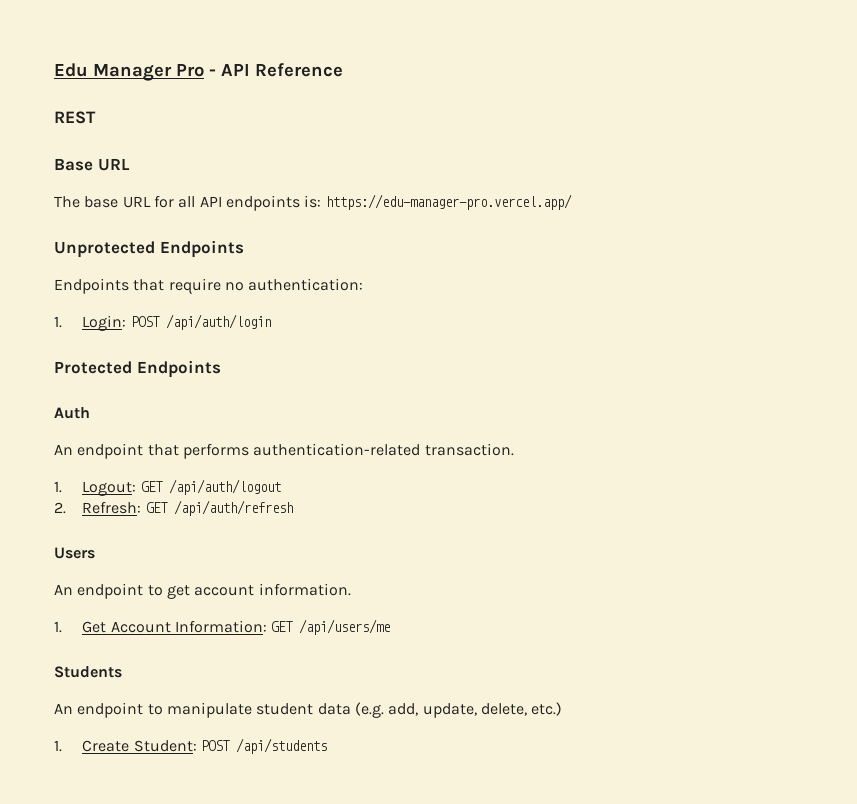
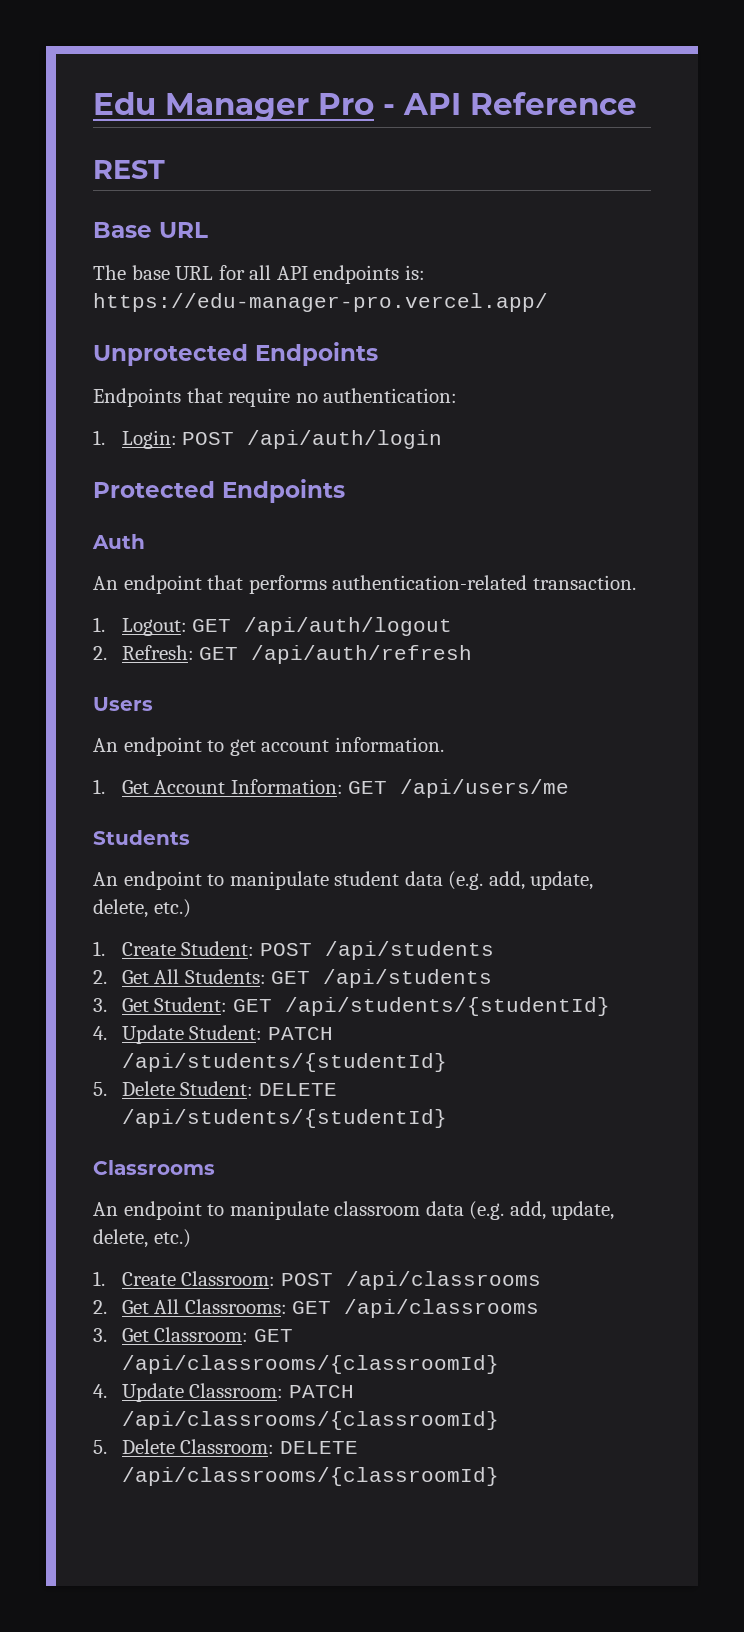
+ 2. Get All Students: GET /api/students
+ 3. Get Student: GET /api/students/{studentId}
+ 4. Update Student: PATCH /api/students/{studentId}
+ 5. Delete Student: DELETE /api/students/{studentId}
+ Classrooms
+ An endpoint to manipulate classroom data (e.g. add, update, delete, etc.)
+ 1. Create Classroom: POST /api/classrooms
+ 2. Get All Classrooms: GET /api/classrooms
+ 3. Get Classroom: GET /api/classrooms/{classroomId}
+ 4. Update Classroom: PATCH /api/classrooms/{classroomId}
+ 5. Delete Classroom: DELETE /api/classrooms/{classroomId}

